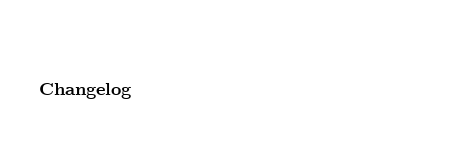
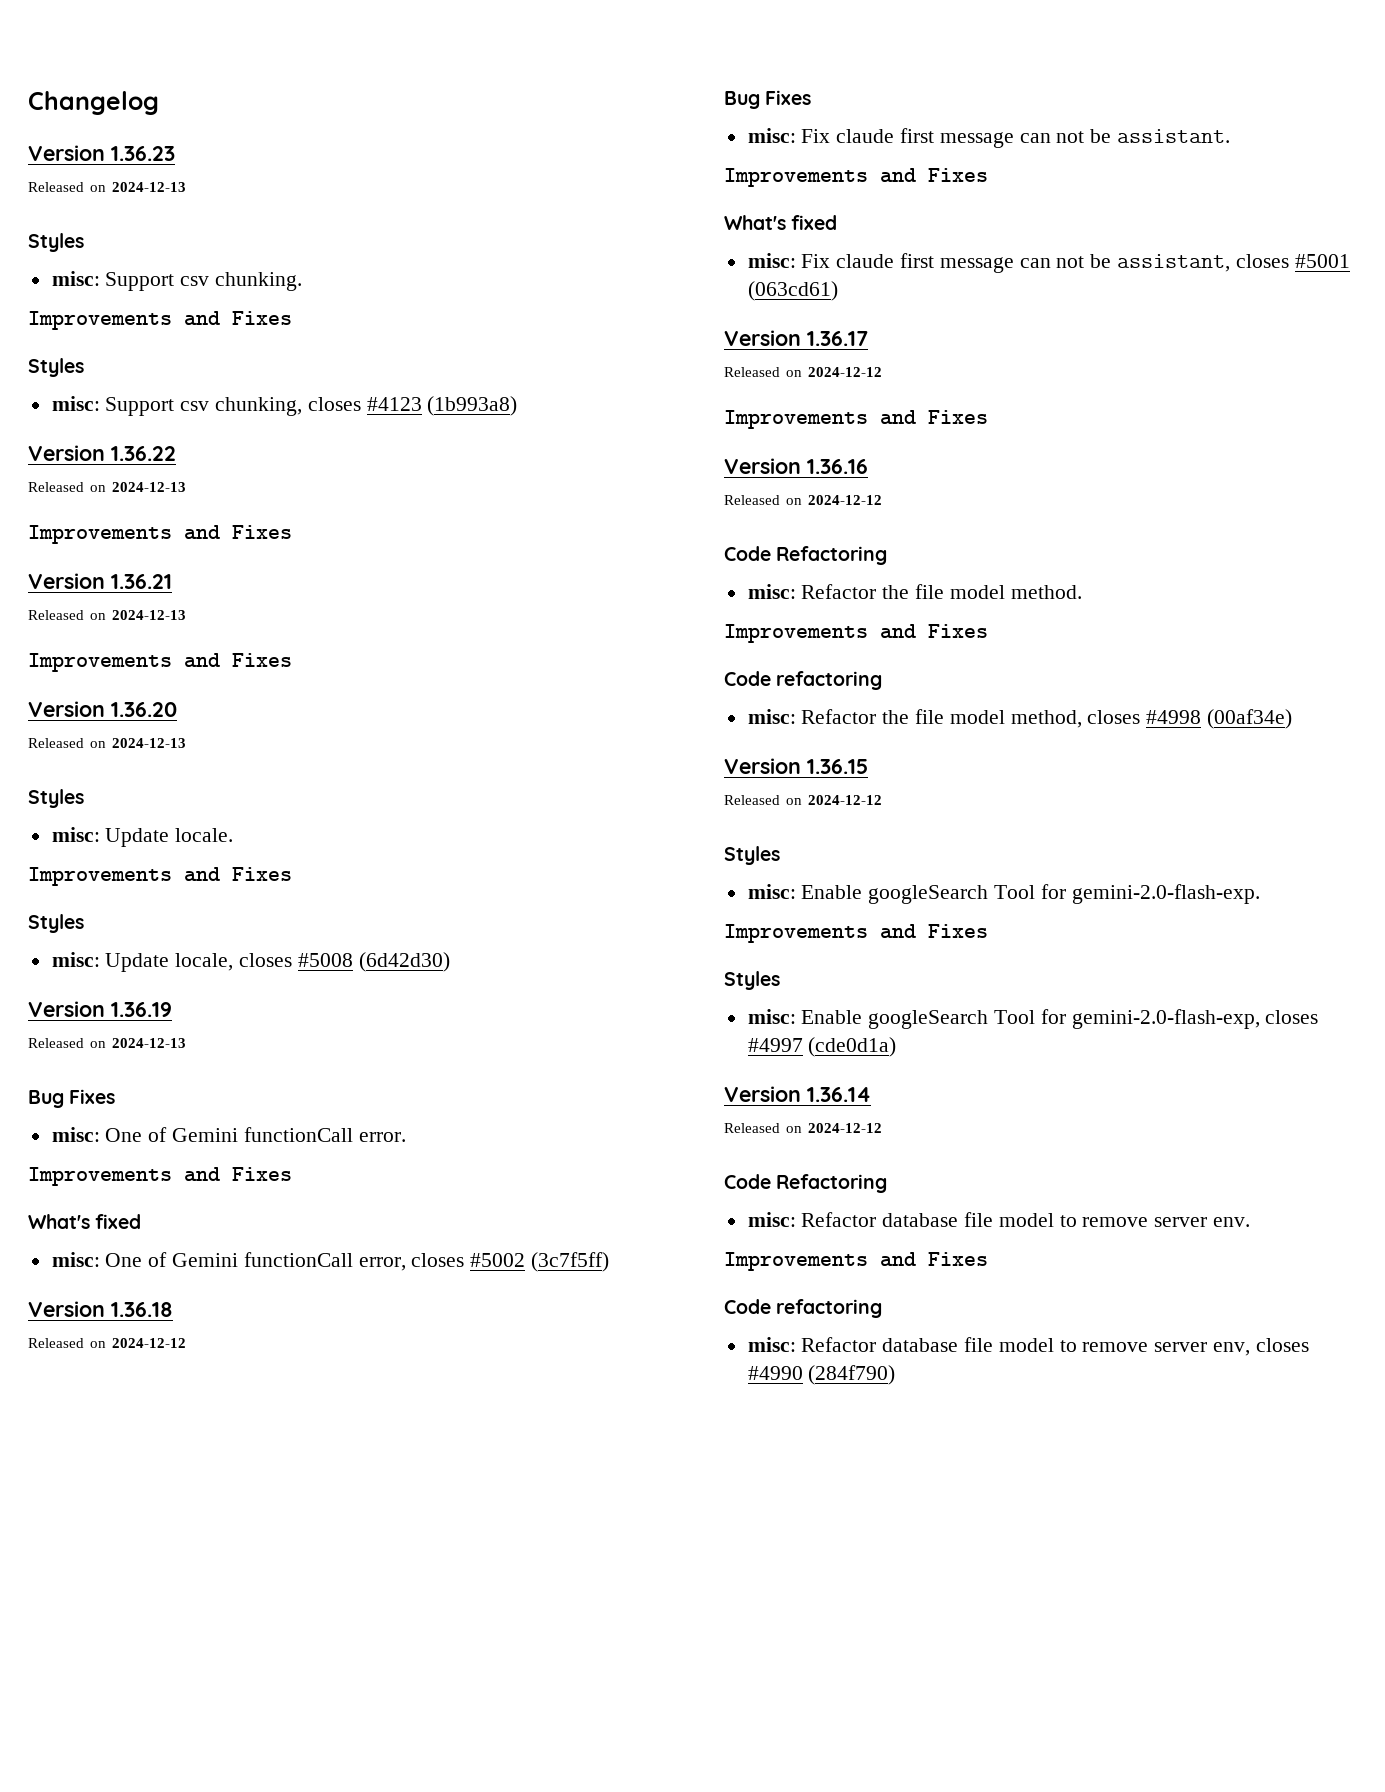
+ Version 1.36.23
+ Released on 2024-12-13
+ Styles
+ misc: Support csv chunking.
+ Improvements and Fixes
+ Styles
+ misc: Support csv chunking, closes #4123 (1b993a8)
+ Version 1.36.22
+ Released on 2024-12-13
+ Improvements and Fixes
+ Version 1.36.21
+ Released on 2024-12-13
+ Improvements and Fixes
+ Version 1.36.20
+ Released on 2024-12-13
+ Styles
+ misc: Update locale.
+ Improvements and Fixes
+ Styles
+ misc: Update locale, closes #5008 (6d42d30)
+ Version 1.36.19
+ Released on 2024-12-13
+ Bug Fixes
+ misc: One of Gemini functionCall error.
+ Improvements and Fixes
+ What's fixed
+ misc: One of Gemini functionCall error, closes #5002 (3c7f5ff)
+ Version 1.36.18
+ Released on 2024-12-12
+ Bug Fixes
+ misc: Fix claude first message can not be assistant.
+ Improvements and Fixes
+ What's fixed
+ misc: Fix claude first message can not be assistant, closes #5001 (063cd61)
+ Version 1.36.17
+ Released on 2024-12-12
+ Improvements and Fixes
+ Version 1.36.16
+ Released on 2024-12-12
+ Code Refactoring
+ misc: Refactor the file model method.
+ Improvements and Fixes
+ Code refactoring
+ misc: Refactor the file model method, closes #4998 (00af34e)
+ Version 1.36.15
+ Released on 2024-12-12
+ Styles
+ misc: Enable googleSearch Tool for gemini-2.0-flash-exp.
+ Improvements and Fixes
+ Styles
+ misc: Enable googleSearch Tool for gemini-2.0-flash-exp, closes #4997 (cde0d1a)
+ Version 1.36.14
+ Released on 2024-12-12
+ Code Refactoring
+ misc: Refactor database file model to remove server env.
+ Improvements and Fixes
+ Code refactoring
+ misc: Refactor database file model to remove server env, closes #4990 (284f790)

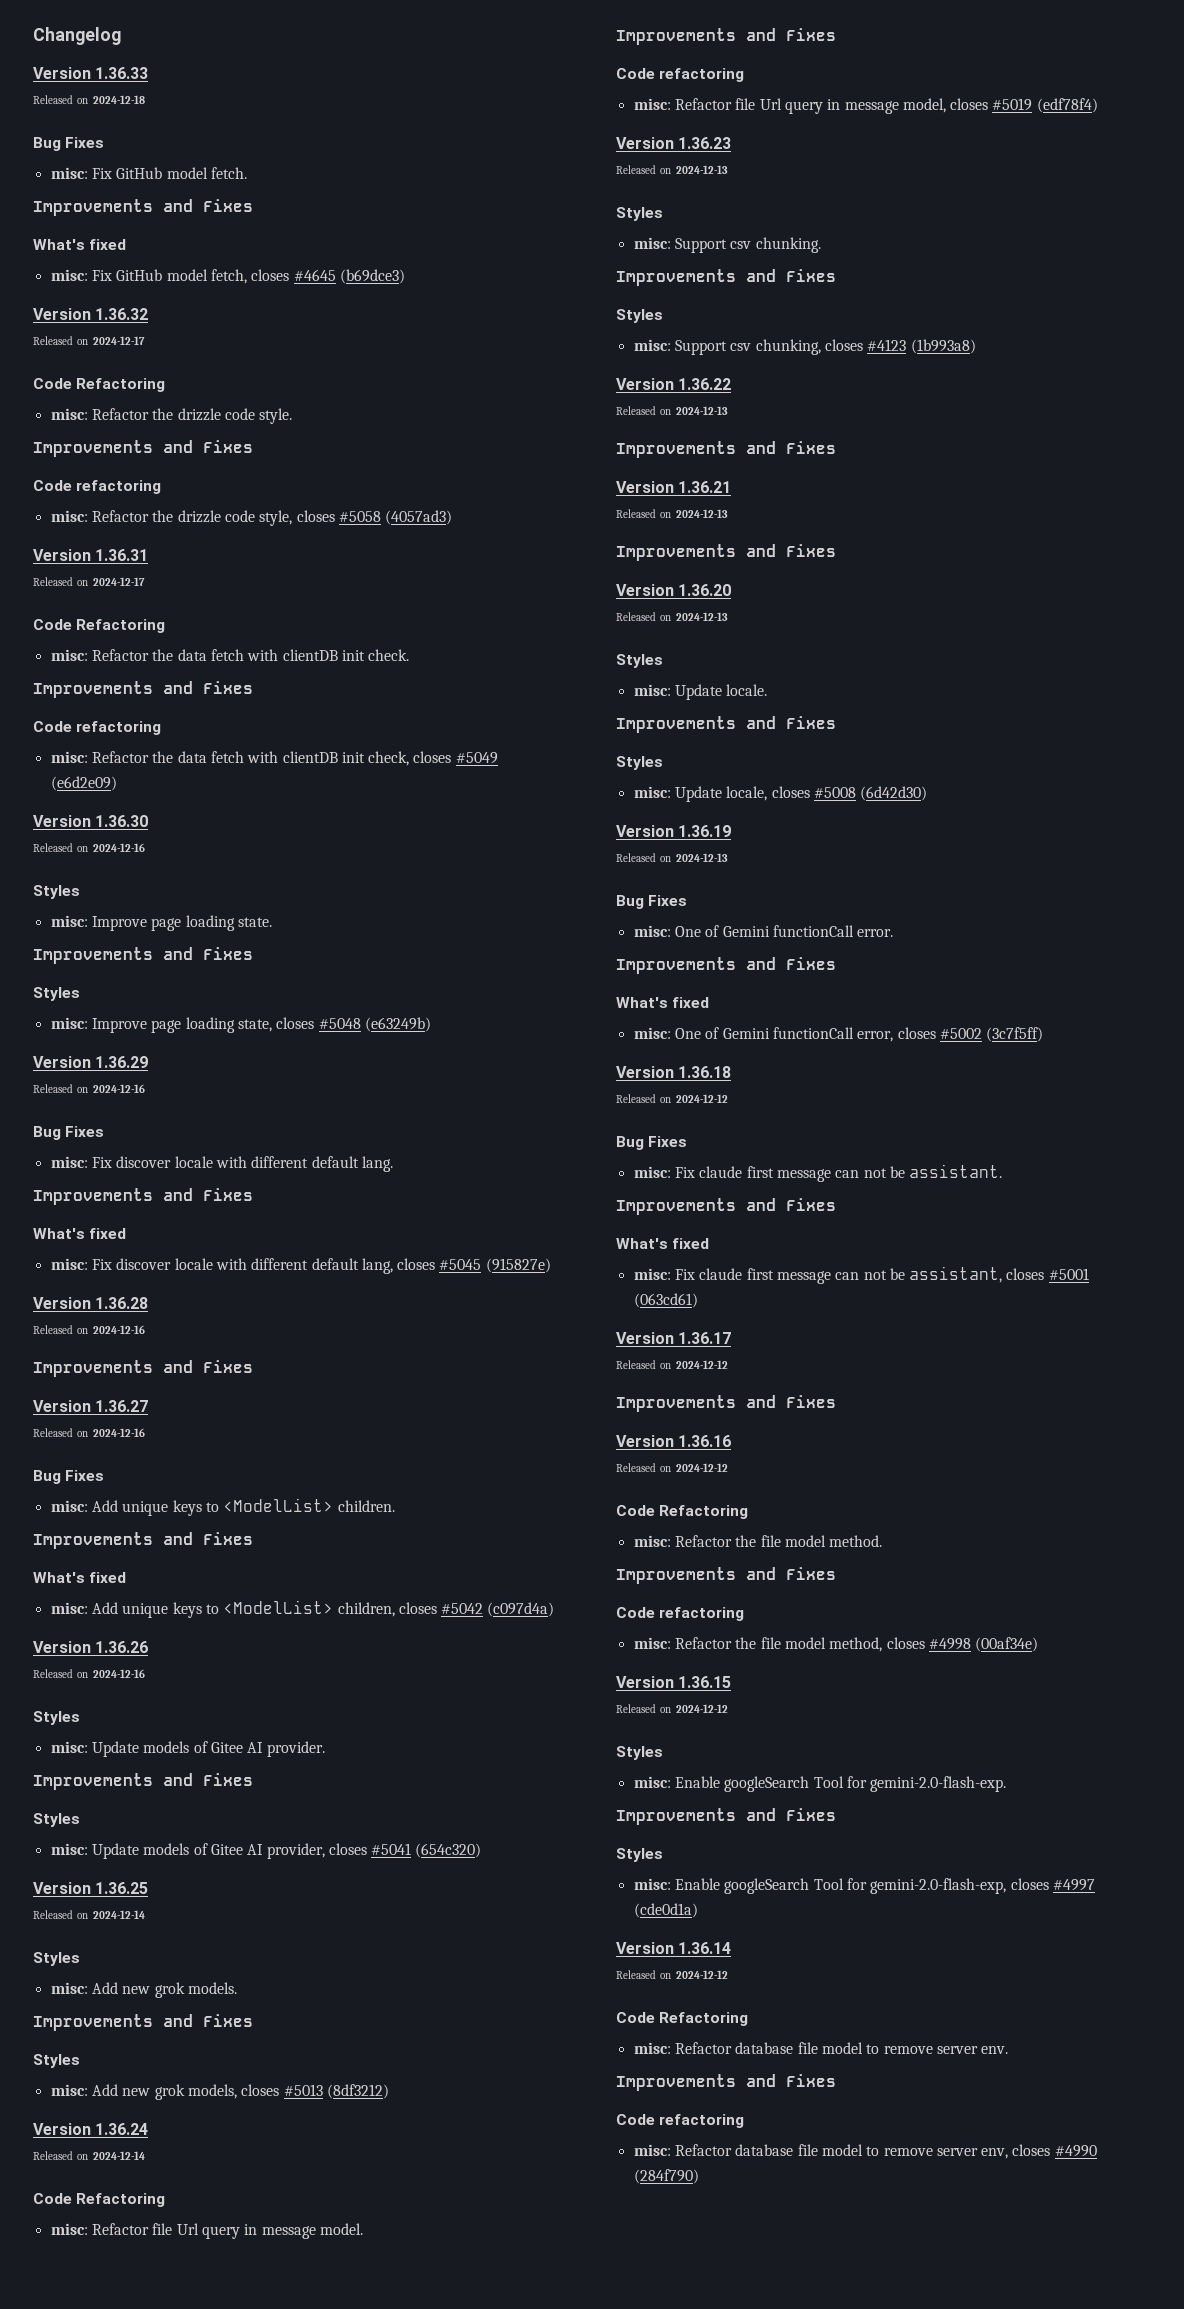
+ Version 1.36.33
+ Released on 2024-12-18
+ Bug Fixes
+ misc: Fix GitHub model fetch.
+ Improvements and Fixes
+ What's fixed
+ misc: Fix GitHub model fetch, closes #4645 (b69dce3)
+ Version 1.36.32
+ Released on 2024-12-17
+ Code Refactoring
+ misc: Refactor the drizzle code style.
+ Improvements and Fixes
+ Code refactoring
+ misc: Refactor the drizzle code style, closes #5058 (4057ad3)
+ Version 1.36.31
+ Released on 2024-12-17
+ Code Refactoring
+ misc: Refactor the data fetch with clientDB init check.
+ Improvements and Fixes
+ Code refactoring
+ misc: Refactor the data fetch with clientDB init check, closes #5049 (e6d2e09)
+ Version 1.36.30
+ Released on 2024-12-16
+ Styles
+ misc: Improve page loading state.
+ Improvements and Fixes
+ Styles
+ misc: Improve page loading state, closes #5048 (e63249b)
+ Version 1.36.29
+ Released on 2024-12-16
+ Bug Fixes
+ misc: Fix discover locale with different default lang.
+ Improvements and Fixes
+ What's fixed
+ misc: Fix discover locale with different default lang, closes #5045 (915827e)
+ Version 1.36.28
+ Released on 2024-12-16
+ Improvements and Fixes
+ Version 1.36.27
+ Released on 2024-12-16
+ Bug Fixes
+ misc: Add unique keys to <ModelList> children.
+ Improvements and Fixes
+ What's fixed
+ misc: Add unique keys to <ModelList> children, closes #5042 (c097d4a)
+ Version 1.36.26
+ Released on 2024-12-16
+ Styles
+ misc: Update models of Gitee AI provider.
+ Improvements and Fixes
+ Styles
+ misc: Update models of Gitee AI provider, closes #5041 (654c320)
+ Version 1.36.25
+ Released on 2024-12-14
+ Styles
+ misc: Add new grok models.
+ Improvements and Fixes
+ Styles
+ misc: Add new grok models, closes #5013 (8df3212)
+ Version 1.36.24
+ Released on 2024-12-14
+ Code Refactoring
+ misc: Refactor file Url query in message model.
+ Improvements and Fixes
+ Code refactoring
+ misc: Refactor file Url query in message model, closes #5019 (edf78f4)

